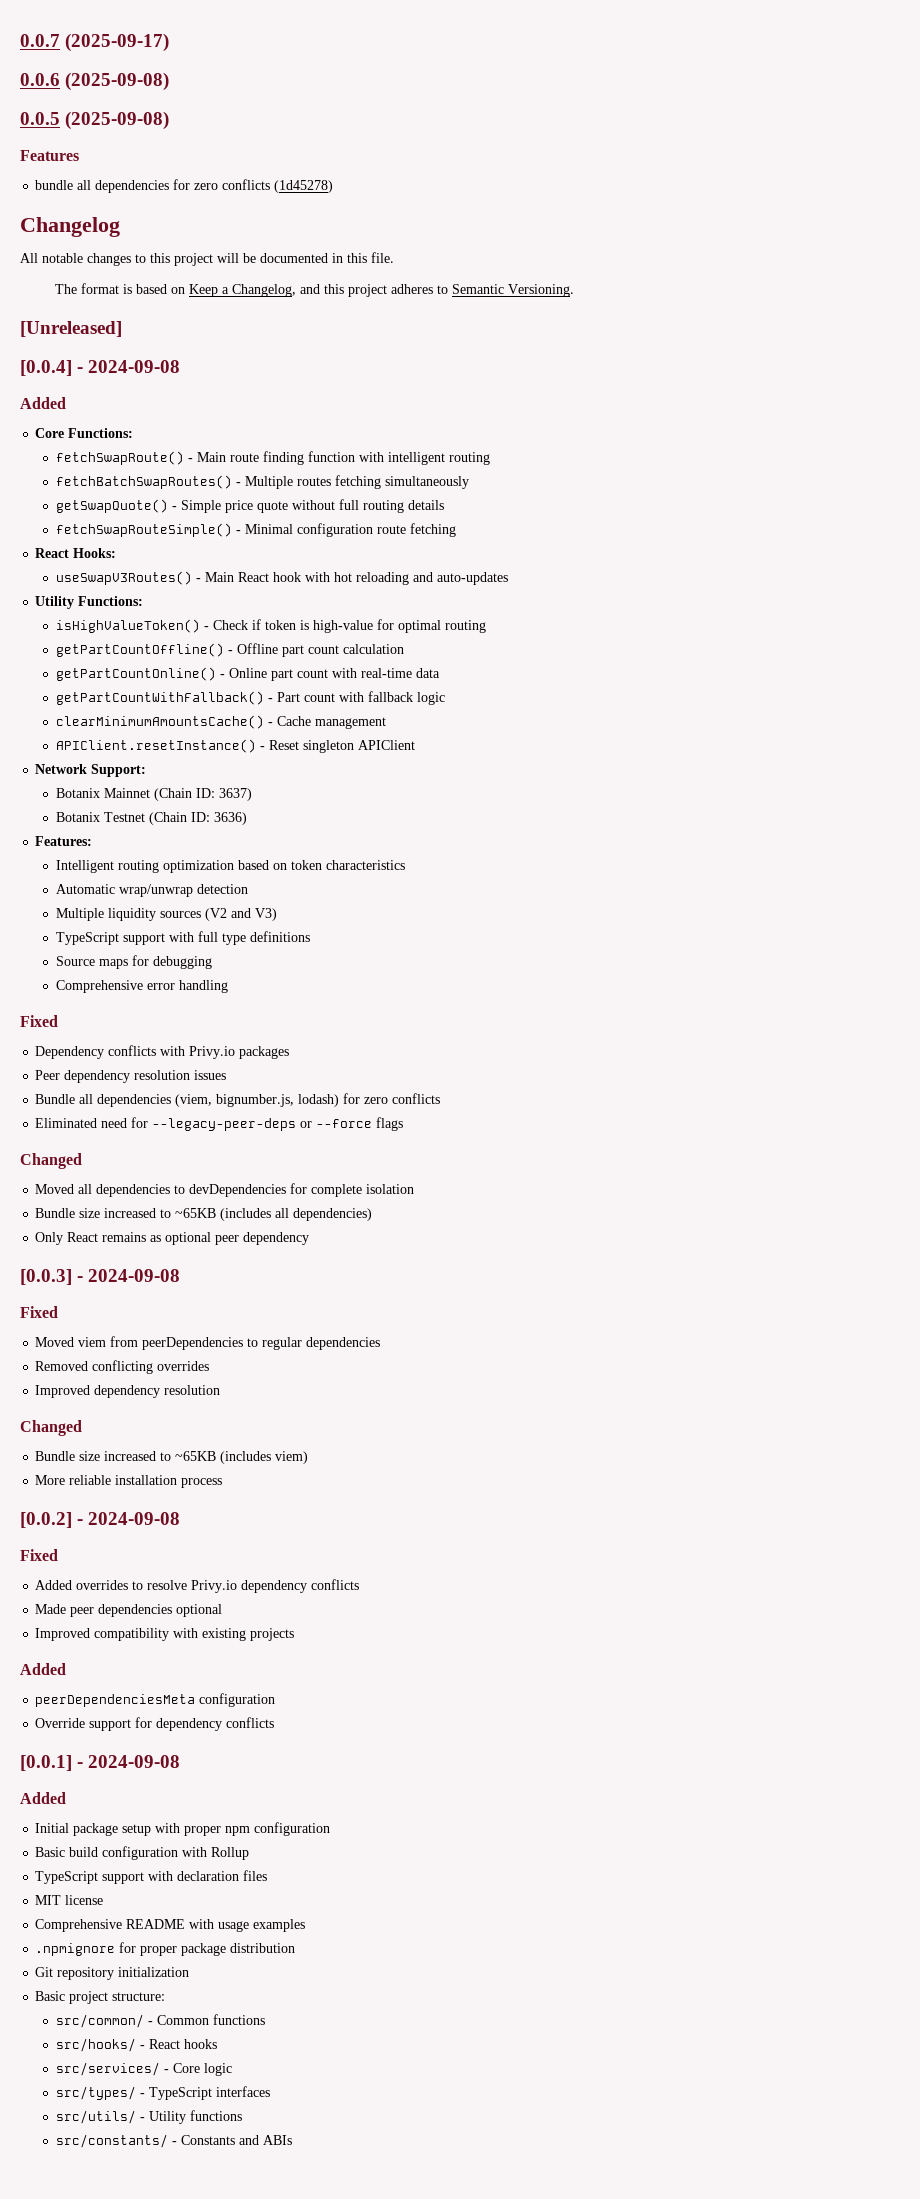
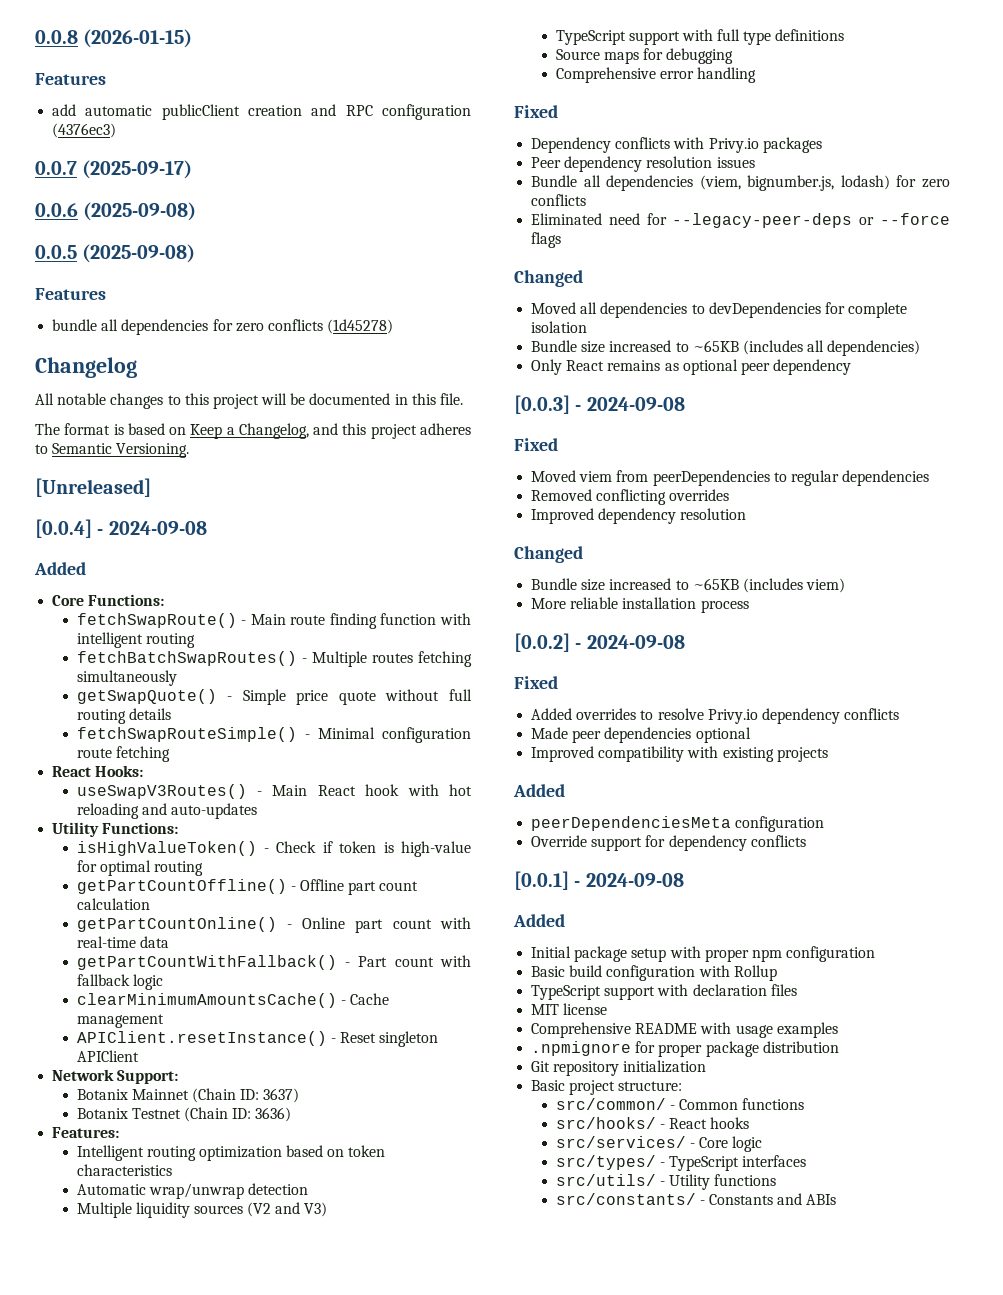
+ 0.0.8 (2026-01-15)
+ Features
+ add automatic publicClient creation and RPC configuration (4376ec3)

